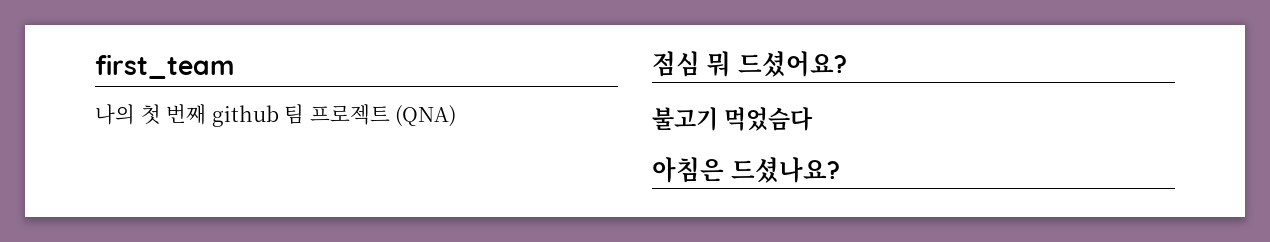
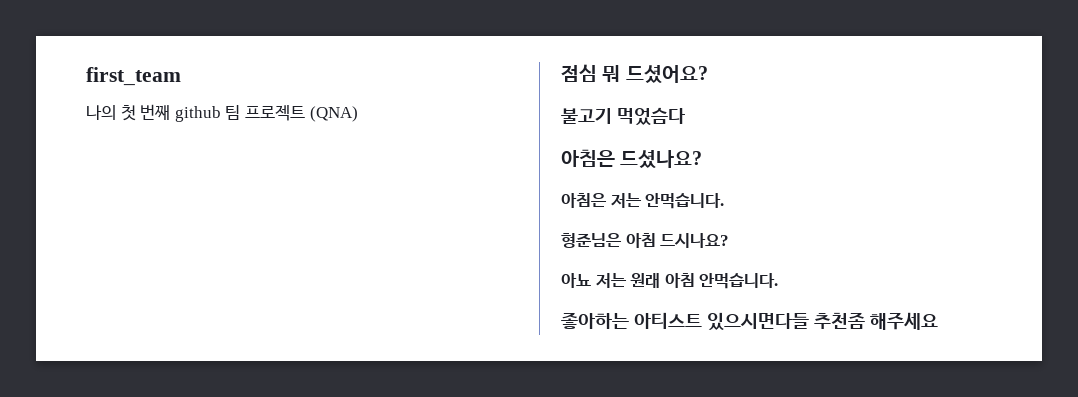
+ 아침은 저는 안먹습니다.
+ 형준님은 아침 드시나요?
+ 아뇨 저는 원래 아침 안먹습니다.
+ 좋아하는 아티스트 있으시면다들 추천좀 해주세요

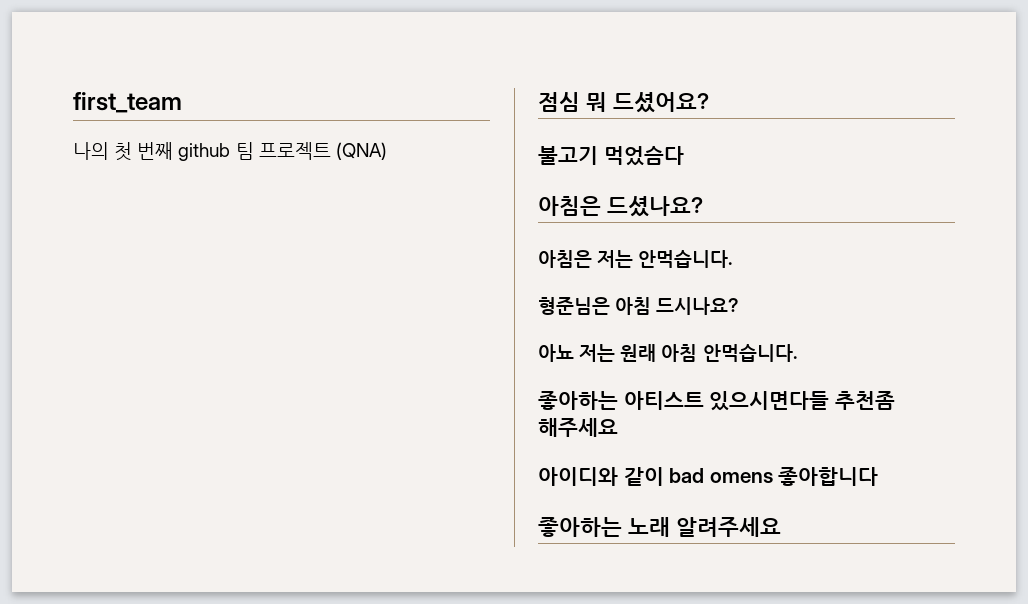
+ 아이디와 같이 bad omens 좋아합니다
+ 좋아하는 노래 알려주세요

